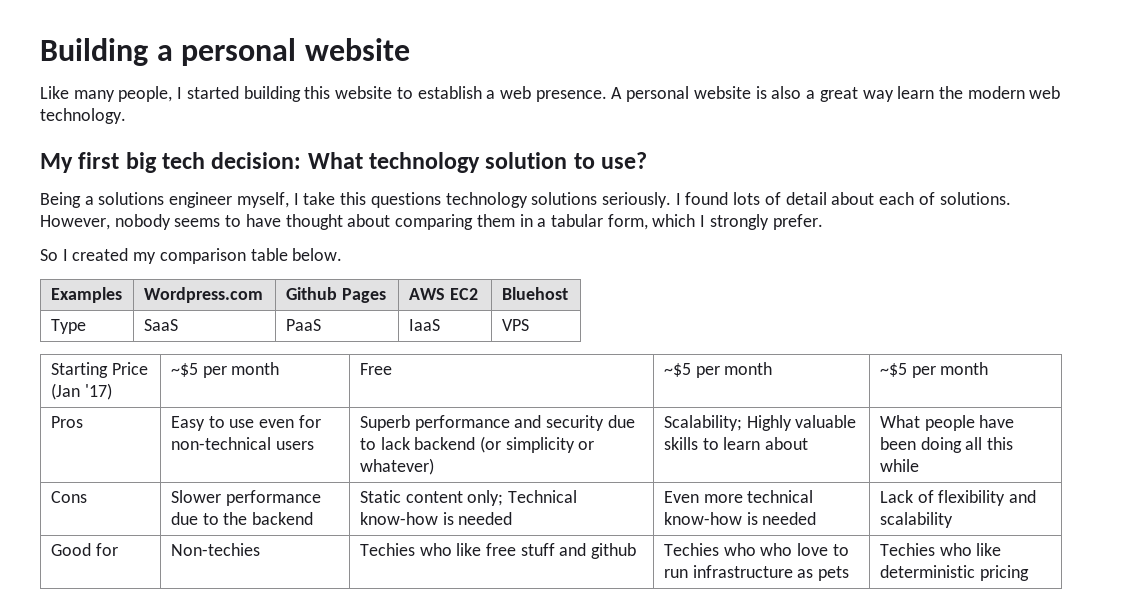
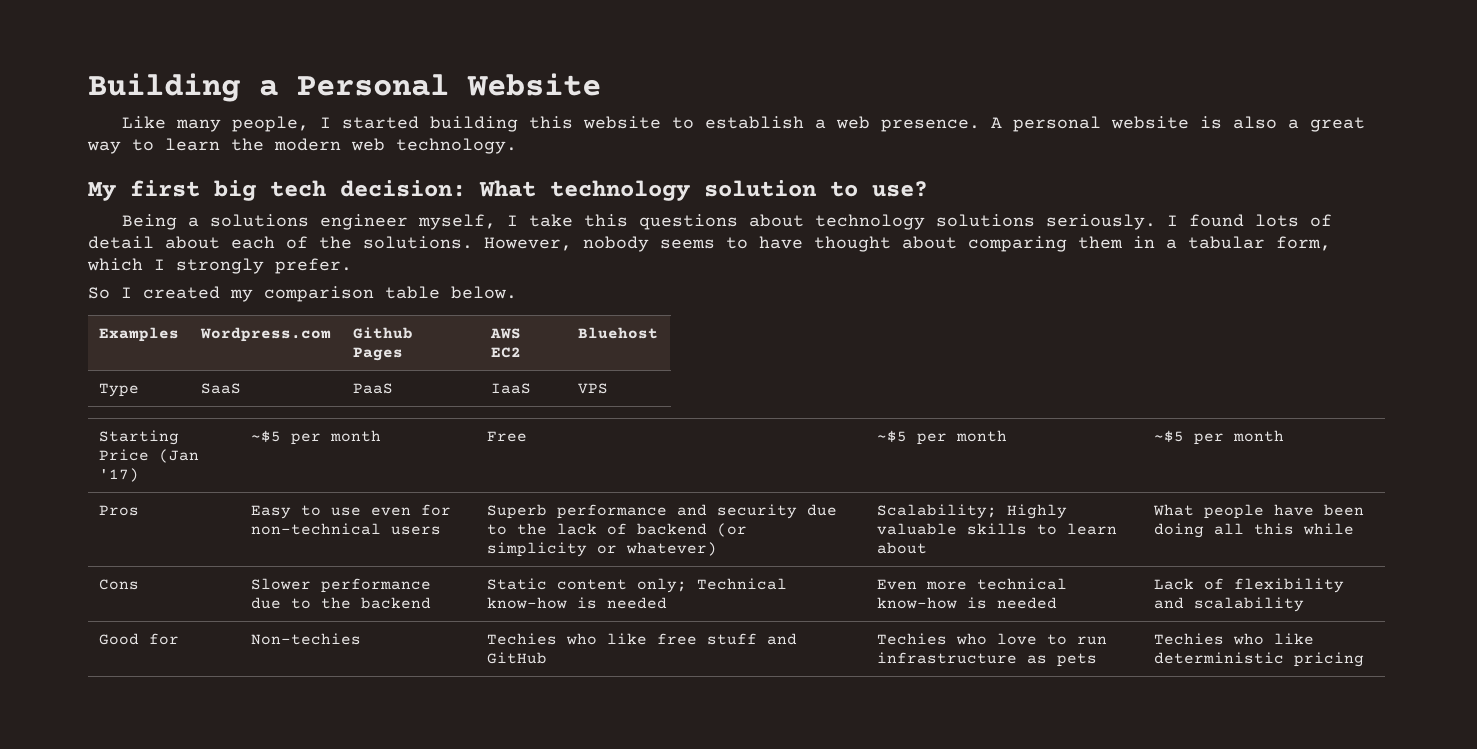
- Building a personal website
+ Building a Personal Website
- A personal website is also a great way learn the modern web technology.
+ A personal website is also a great way to learn the modern web technology.
- Being a solutions engineer myself, I take this questions technology solutions seriously.
+ Being a solutions engineer myself, I take this questions about technology solutions seriously.
- I found lots of detail about each of solutions.
+ I found lots of detail about each of the solutions.
- Pros | Easy to use even for non-technical users | Superb performance and security due to lack backend (or simplicity or whatever) | Scalability; Highly valuable skills to learn about | What people have been doing all this while
+ Pros | Easy to use even for non-technical users | Superb performance and security due to the lack of backend (or simplicity or whatever) | Scalability; Highly valuable skills to learn about | What people have been doing all this while
- Good for | Non-techies | Techies who like free stuff and github | Techies who who love to run infrastructure as pets | Techies who like deterministic pricing
+ Good for | Non-techies | Techies who like free stuff and GitHub | Techies who love to run infrastructure as pets | Techies who like deterministic pricing

